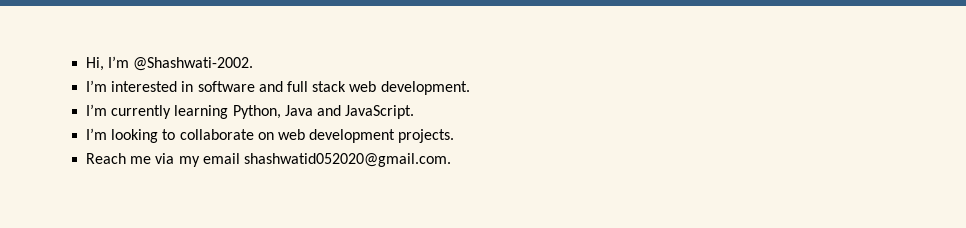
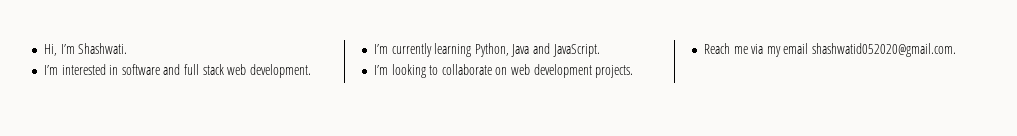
- Hi, I’m @Shashwati-2002.
+ Hi, I’m Shashwati.

